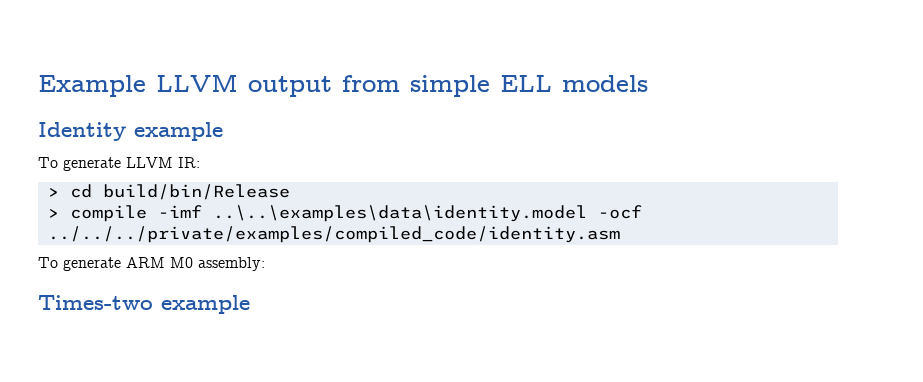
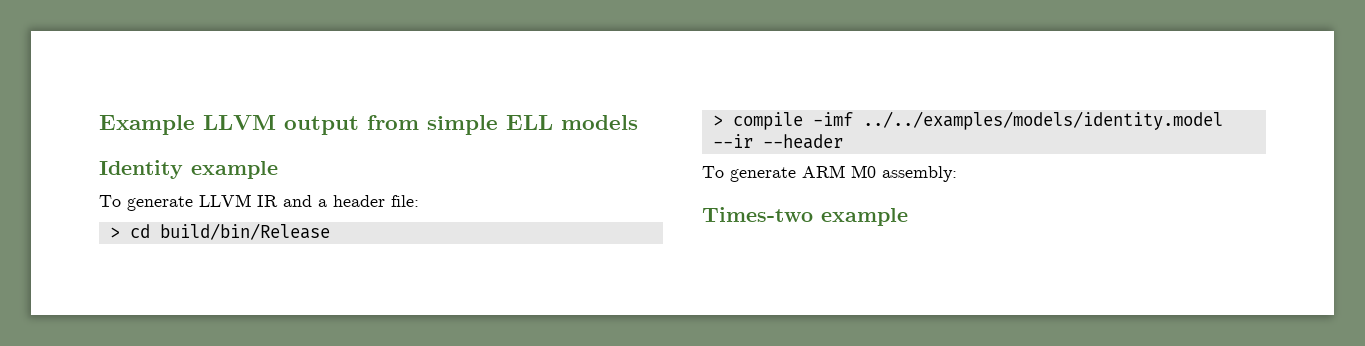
- To generate LLVM IR:
+ To generate LLVM IR and a header file:
- > compile -imf ..\..\examples\data\identity.model -ocf ../../../private/examples/compiled_code/identity.asm
+ > compile -imf ../../examples/models/identity.model --ir --header

